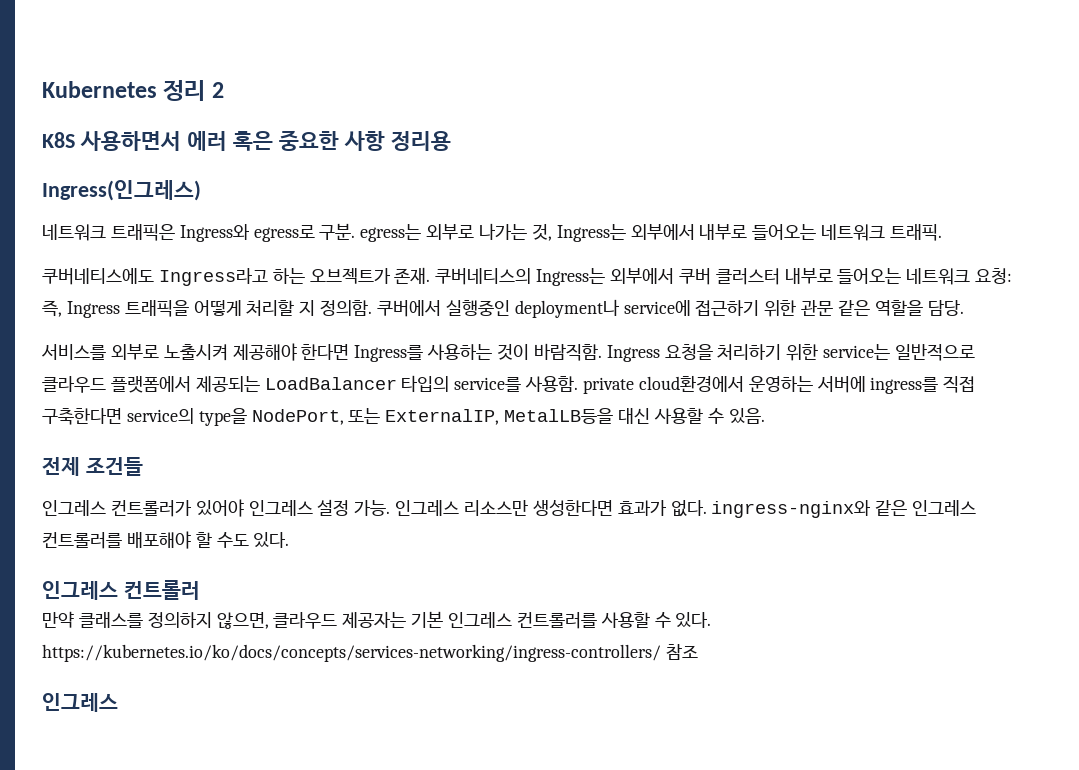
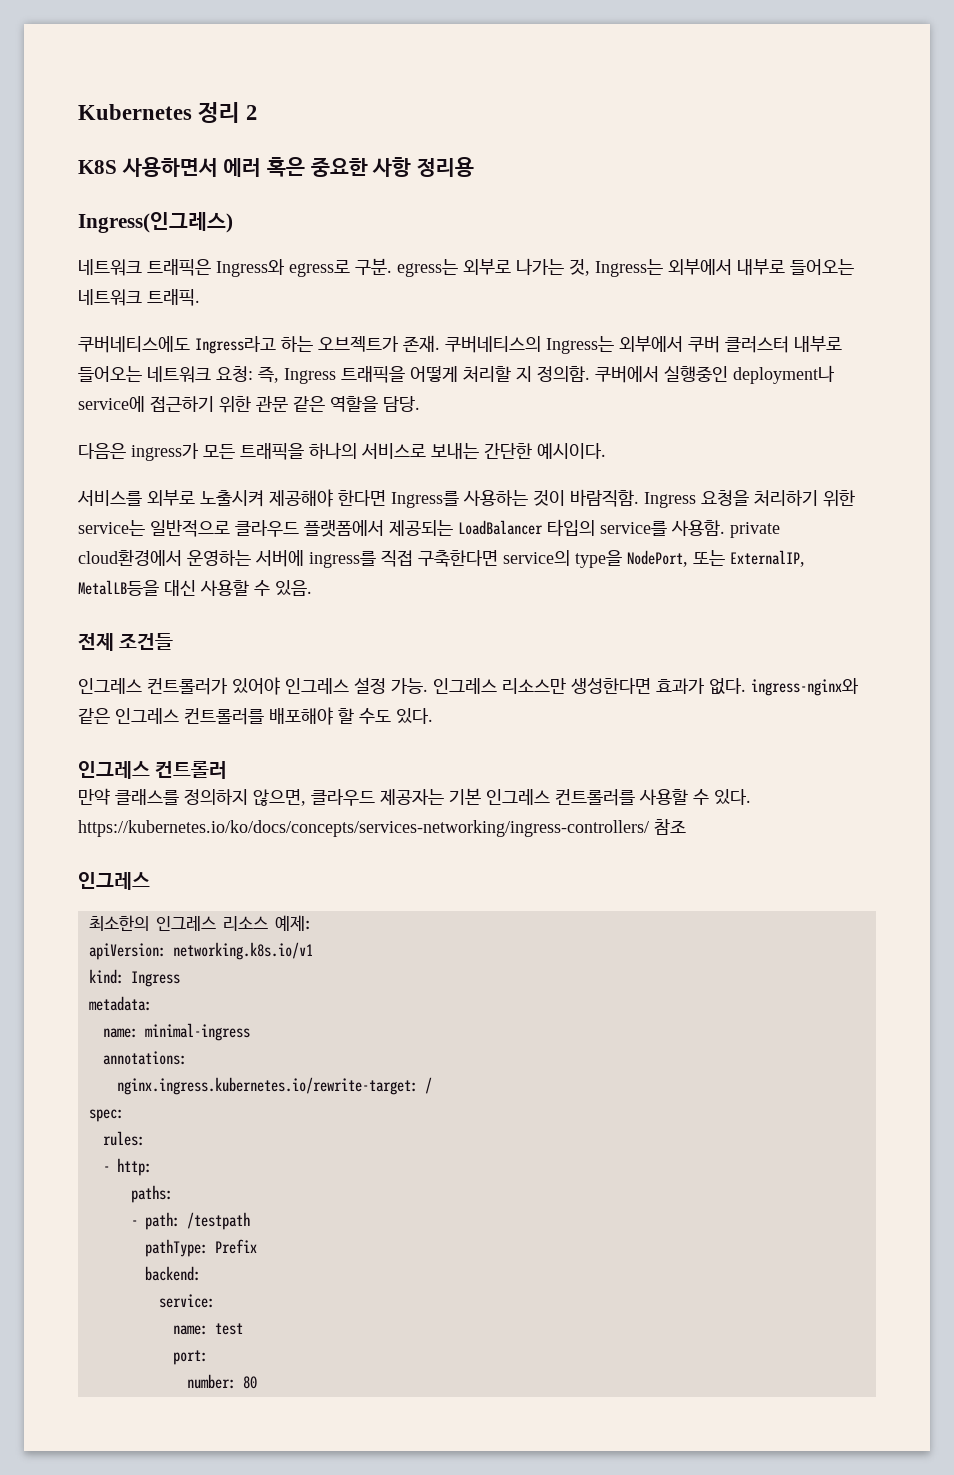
+ 다음은 ingress가 모든 트래픽을 하나의 서비스로 보내는 간단한 예시이다.
+ 최소한의 인그레스 리소스 예제:
+ apiVersion: networking.k8s.io/v1
+ kind: Ingress
+ metadata:
+ name: minimal-ingress
+ annotations:
+ nginx.ingress.kubernetes.io/rewrite-target: /
+ spec:
+ rules:
+ - http:
+ paths:
+ - path: /testpath
+ pathType: Prefix
+ backend:
+ service:
+ name: test
+ port:
+ number: 80

